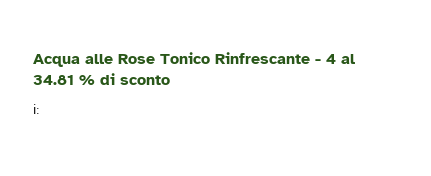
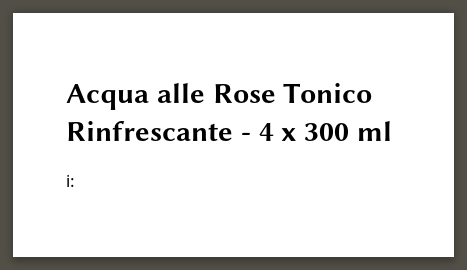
- Acqua alle Rose Tonico Rinfrescante - 4 al 34.81 % di sconto
+ Acqua alle Rose Tonico Rinfrescante - 4 x 300 ml

